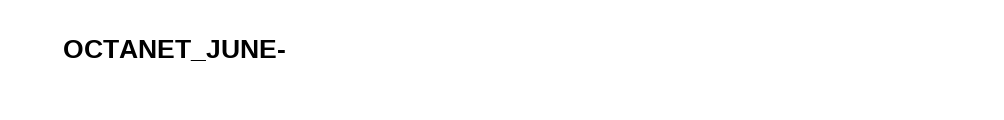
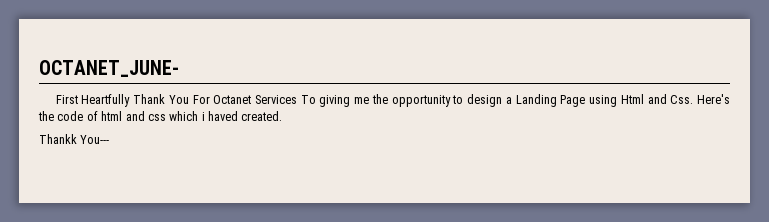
+ First Heartfully Thank You For Octanet Services To giving me the opportunity to design a Landing Page using Html and Css. Here's the code of html and css which i haved created.
+ Thankk You---

